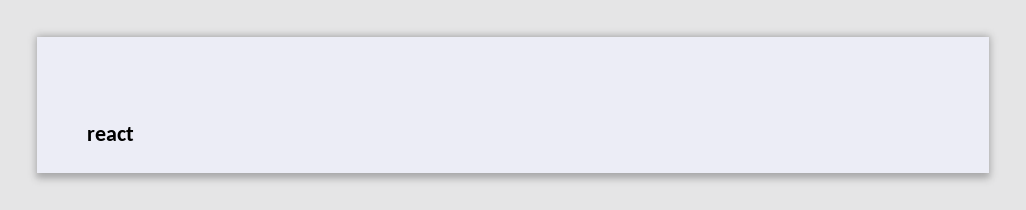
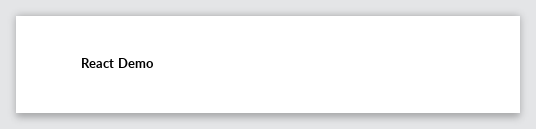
- react
+ React Demo

